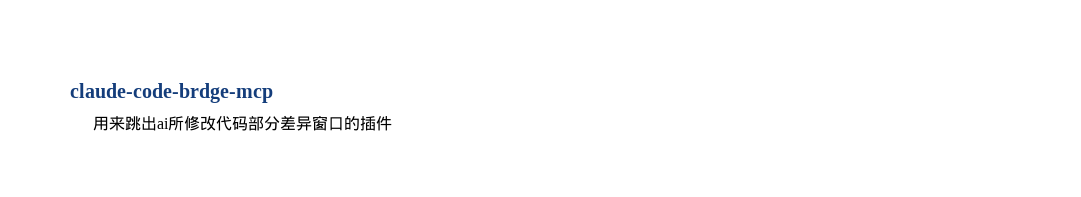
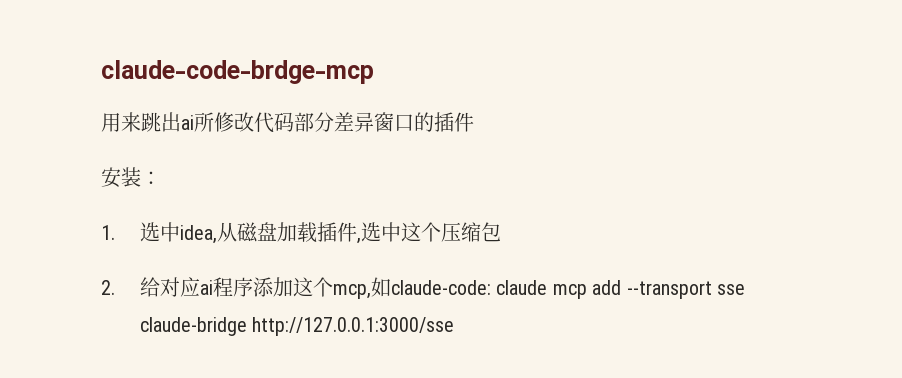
+ 安装：
+ 1.选中idea,从磁盘加载插件,选中这个压缩包
+ 2.给对应ai程序添加这个mcp,如claude-code: claude mcp add --transport sse claude-bridge http://127.0.0.1:3000/sse

